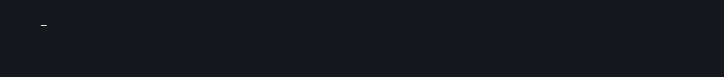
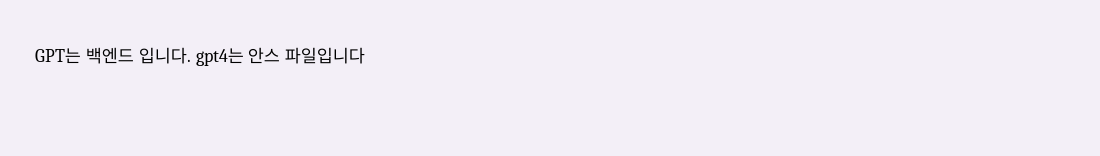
- -
+ GPT는 백엔드 입니다. gpt4는 안스 파일입니다

